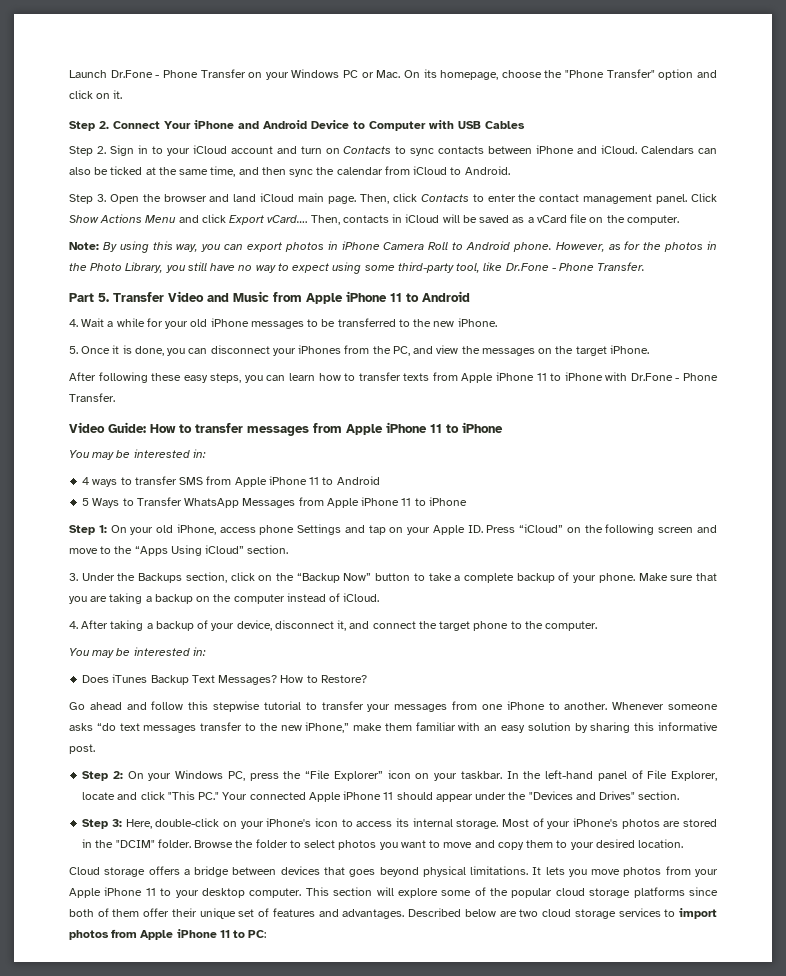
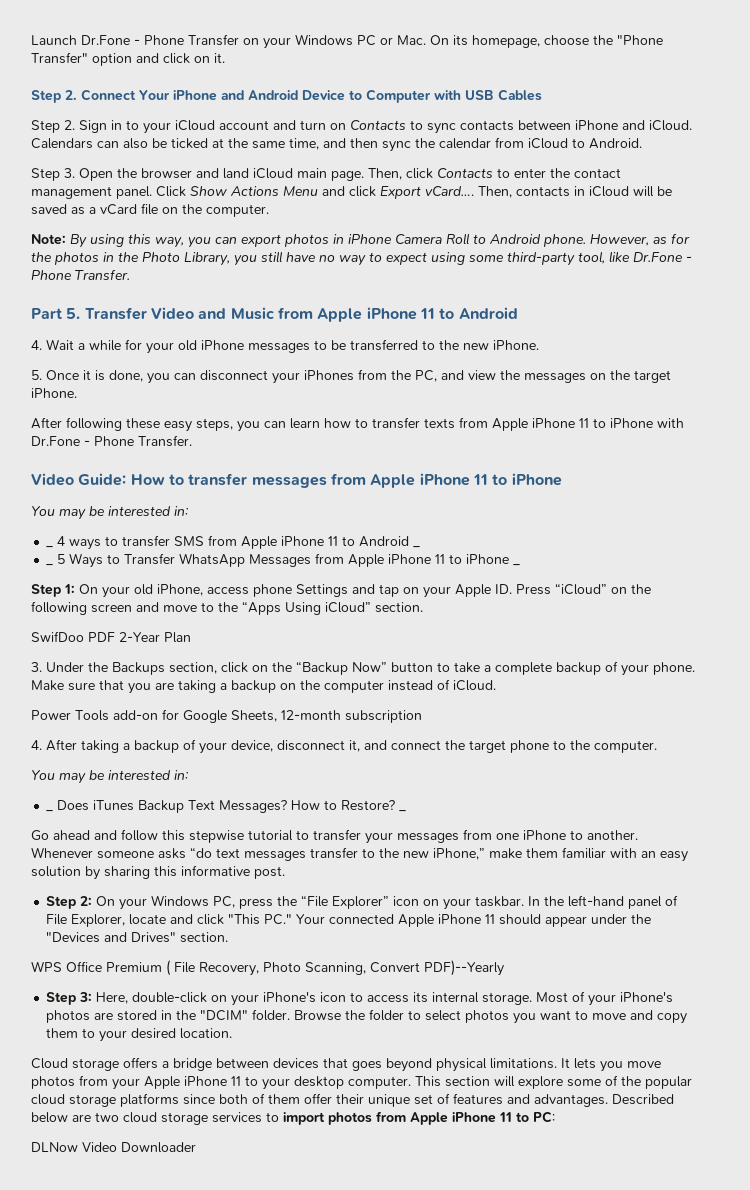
- 4 ways to transfer SMS from Apple iPhone 11 to Android
- 5 Ways to Transfer WhatsApp Messages from Apple iPhone 11 to iPhone
+ _ 4 ways to transfer SMS from Apple iPhone 11 to Android _
+ _ 5 Ways to Transfer WhatsApp Messages from Apple iPhone 11 to iPhone _
+ SwifDoo PDF 2-Year Plan
+ Power Tools add-on for Google Sheets, 12-month subscription
- Does iTunes Backup Text Messages?
+ _ Does iTunes Backup Text Messages?
- How to Restore?
+ How to Restore? _
+ WPS Office Premium ( File Recovery, Photo Scanning, Convert PDF)--Yearly
+ DLNow Video Downloader

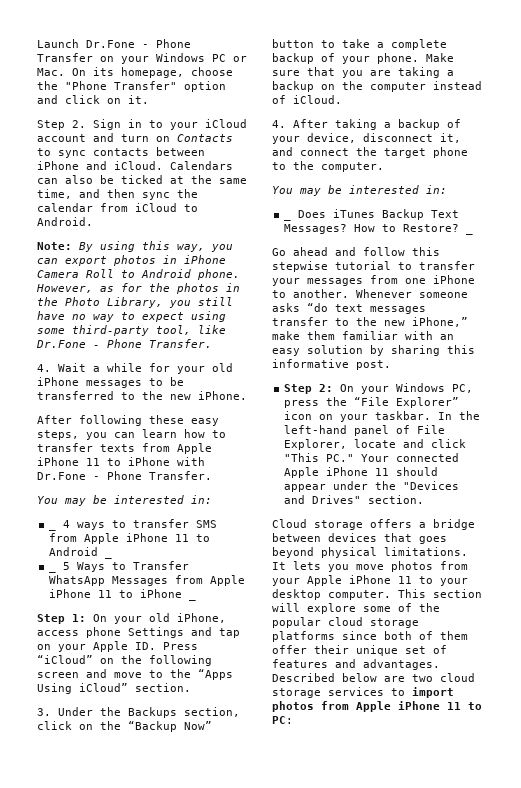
- Step 2. Connect Your iPhone and Android Device to Computer with USB Cables
- Step 3. Open the browser and land iCloud main page. Then, click Contacts to enter the contact management panel. Click Show Actions Menu and click Export vCard…. Then, contacts in iCloud will be saved as a vCard file on the computer.
- Part 5. Transfer Video and Music from Apple iPhone 11 to Android
- 5. Once it is done, you can disconnect your iPhones from the PC, and view the messages on the target iPhone.
- Video Guide: How to transfer messages from Apple iPhone 11 to iPhone
- SwifDoo PDF 2-Year Plan
- Power Tools add-on for Google Sheets, 12-month subscription
- WPS Office Premium ( File Recovery, Photo Scanning, Convert PDF)--Yearly
- Step 3: Here, double-click on your iPhone's icon to access its internal storage. Most of your iPhone's photos are stored in the "DCIM" folder. Browse the folder to select photos you want to move and copy them to your desired location.
- DLNow Video Downloader

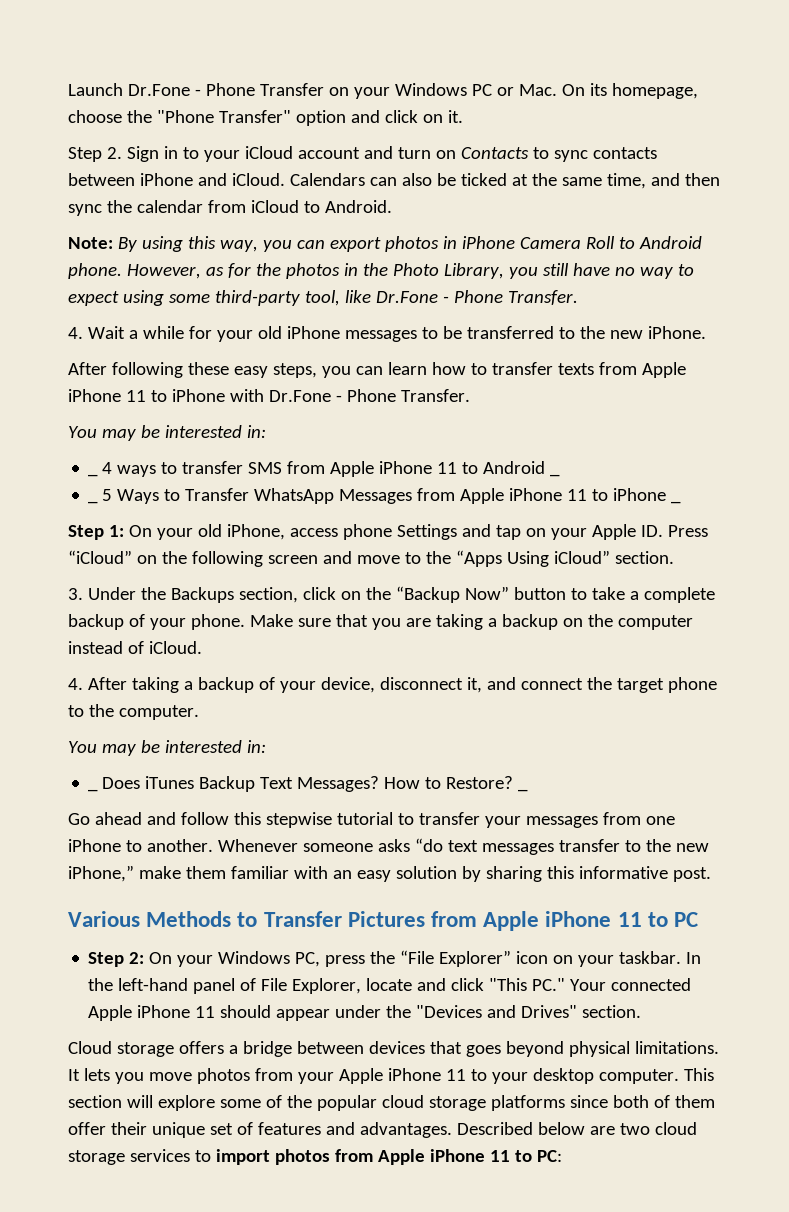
+ Various Methods to Transfer Pictures from Apple iPhone 11 to PC

